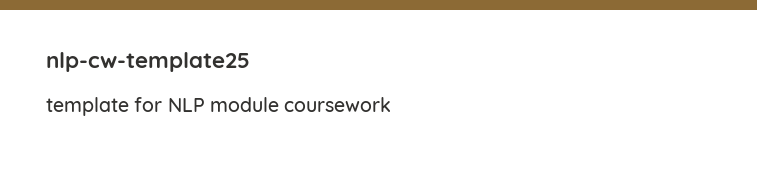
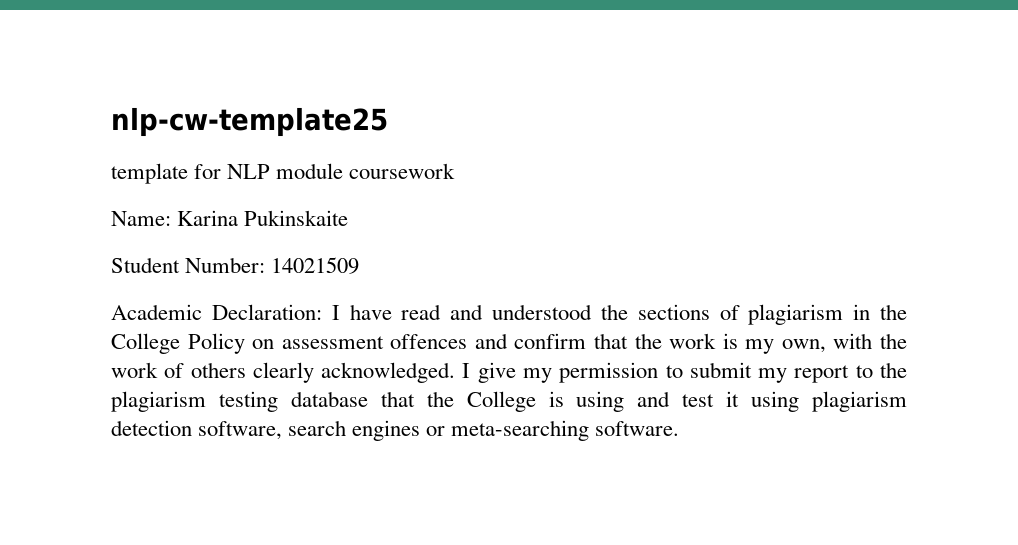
+ Name: Karina Pukinskaite
+ Student Number: 14021509
+ Academic Declaration: I have read and understood the sections of plagiarism in the College Policy on assessment offences and confirm that the work is my own, with the work of others clearly acknowledged. I give my permission to submit my report to the plagiarism testing database that the College is using and test it using plagiarism detection software, search engines or meta-searching software.

